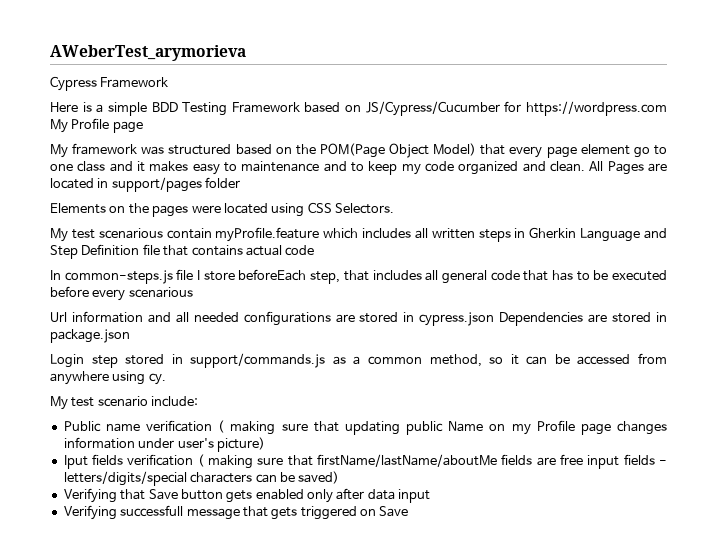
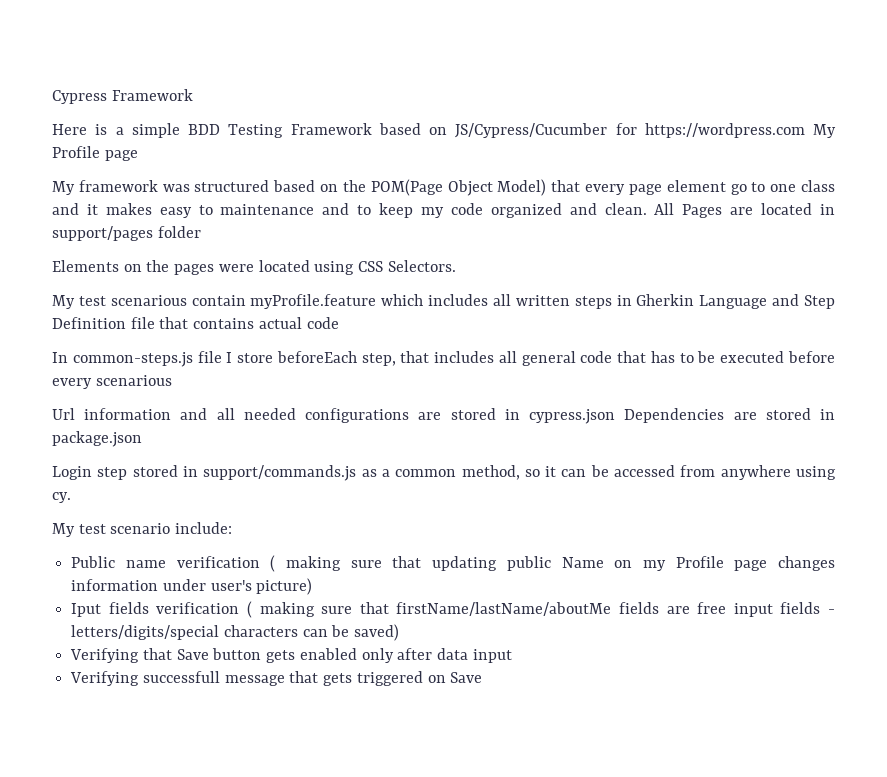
- AWeberTest_arymorieva

